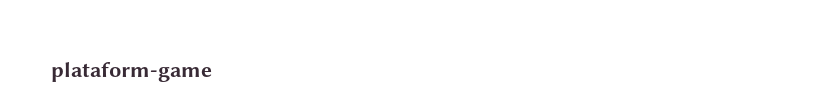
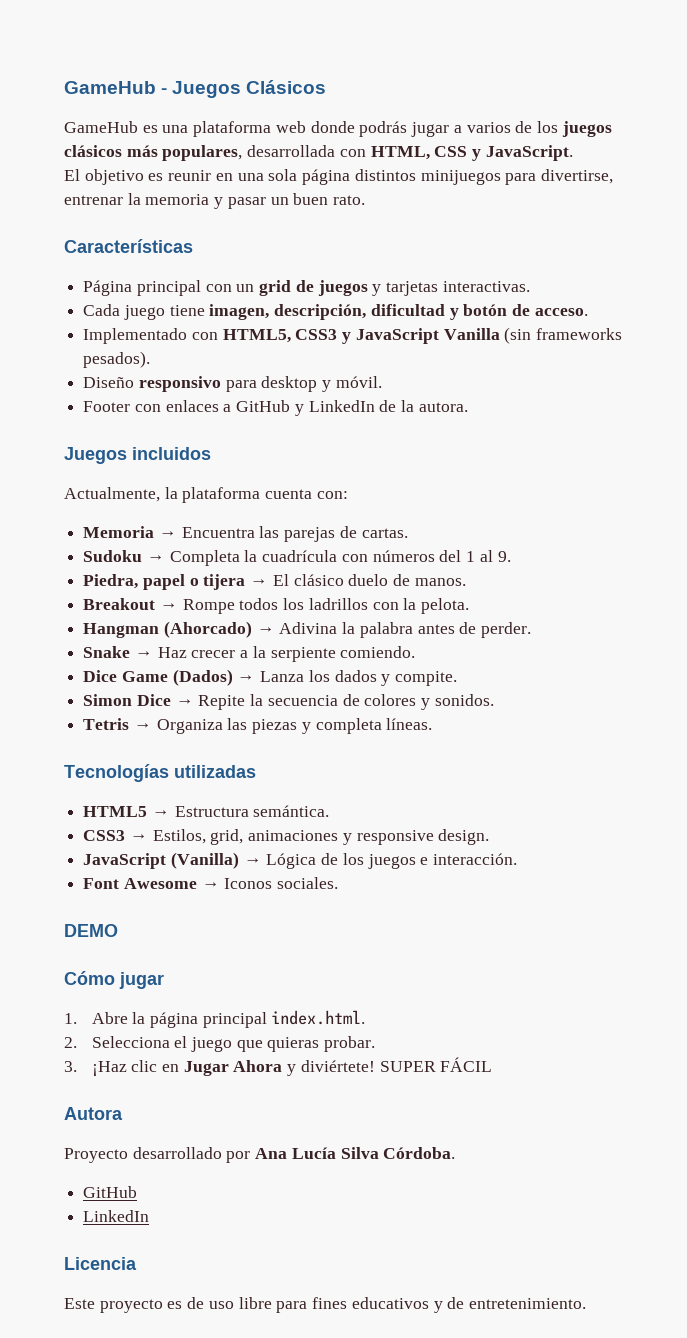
- plataform-game
+ GameHub - Juegos Clásicos
+ GameHub es una plataforma web donde podrás jugar a varios de los juegos clásicos más populares, desarrollada con HTML, CSS y JavaScript.
+ El objetivo es reunir en una sola página distintos minijuegos para divertirse, entrenar la memoria y pasar un buen rato.
+ Características
+ Página principal con un grid de juegos y tarjetas interactivas.
+ Cada juego tiene imagen, descripción, dificultad y botón de acceso.
+ Implementado con HTML5, CSS3 y JavaScript Vanilla (sin frameworks pesados).
+ Diseño responsivo para desktop y móvil.
+ Footer con enlaces a GitHub y LinkedIn de la autora.
+ Juegos incluidos
+ Actualmente, la plataforma cuenta con:
+ Memoria → Encuentra las parejas de cartas.
+ Sudoku → Completa la cuadrícula con números del 1 al 9.
+ Piedra, papel o tijera → El clásico duelo de manos.
+ Breakout → Rompe todos los ladrillos con la pelota.
+ Hangman (Ahorcado) → Adivina la palabra antes de perder.
+ Snake → Haz crecer a la serpiente comiendo.
+ Dice Game (Dados) → Lanza los dados y compite.
+ Simon Dice → Repite la secuencia de colores y sonidos.
+ Tetris → Organiza las piezas y completa líneas.
+ Tecnologías utilizadas
+ HTML5 → Estructura semántica.
+ CSS3 → Estilos, grid, animaciones y responsive design.
+ JavaScript (Vanilla) → Lógica de los juegos e interacción.
+ Font Awesome → Iconos sociales.
+ DEMO
+ Cómo jugar
+ 1. Abre la página principal index.html.
+ 2. Selecciona el juego que quieras probar.
+ 3. ¡Haz clic en Jugar Ahora y diviértete! SUPER FÁCIL
+ Autora
+ Proyecto desarrollado por Ana Lucía Silva Córdoba.
+ GitHub
+ LinkedIn
+ Licencia
+ Este proyecto es de uso libre para fines educativos y de entretenimiento.

